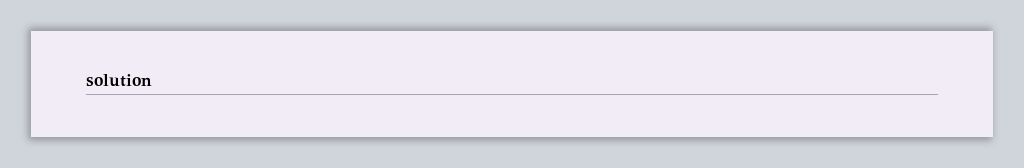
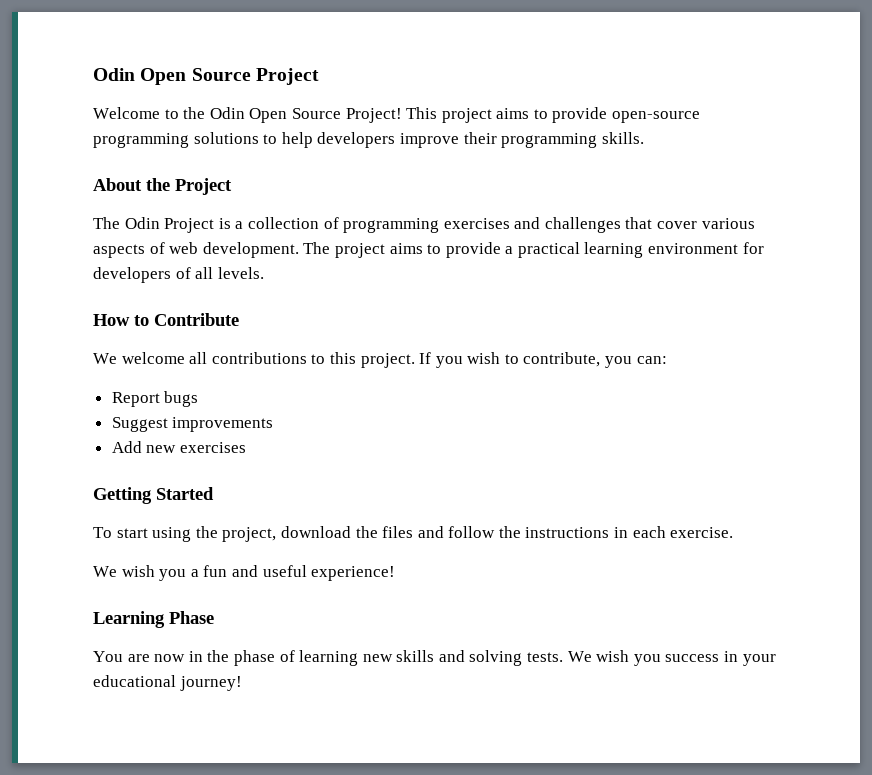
- solution
+ Odin Open Source Project
+ Welcome to the Odin Open Source Project! This project aims to provide open-source programming solutions to help developers improve their programming skills.
+ About the Project
+ The Odin Project is a collection of programming exercises and challenges that cover various aspects of web development. The project aims to provide a practical learning environment for developers of all levels.
+ How to Contribute
+ We welcome all contributions to this project. If you wish to contribute, you can:
+ Report bugs
+ Suggest improvements
+ Add new exercises
+ Getting Started
+ To start using the project, download the files and follow the instructions in each exercise.
+ We wish you a fun and useful experience!
+ Learning Phase
+ You are now in the phase of learning new skills and solving tests. We wish you success in your educational journey!

